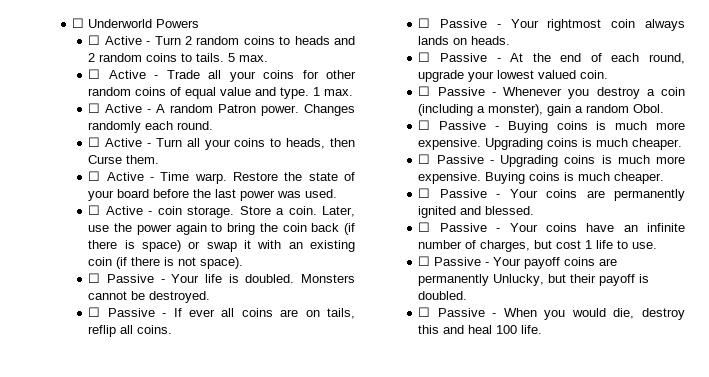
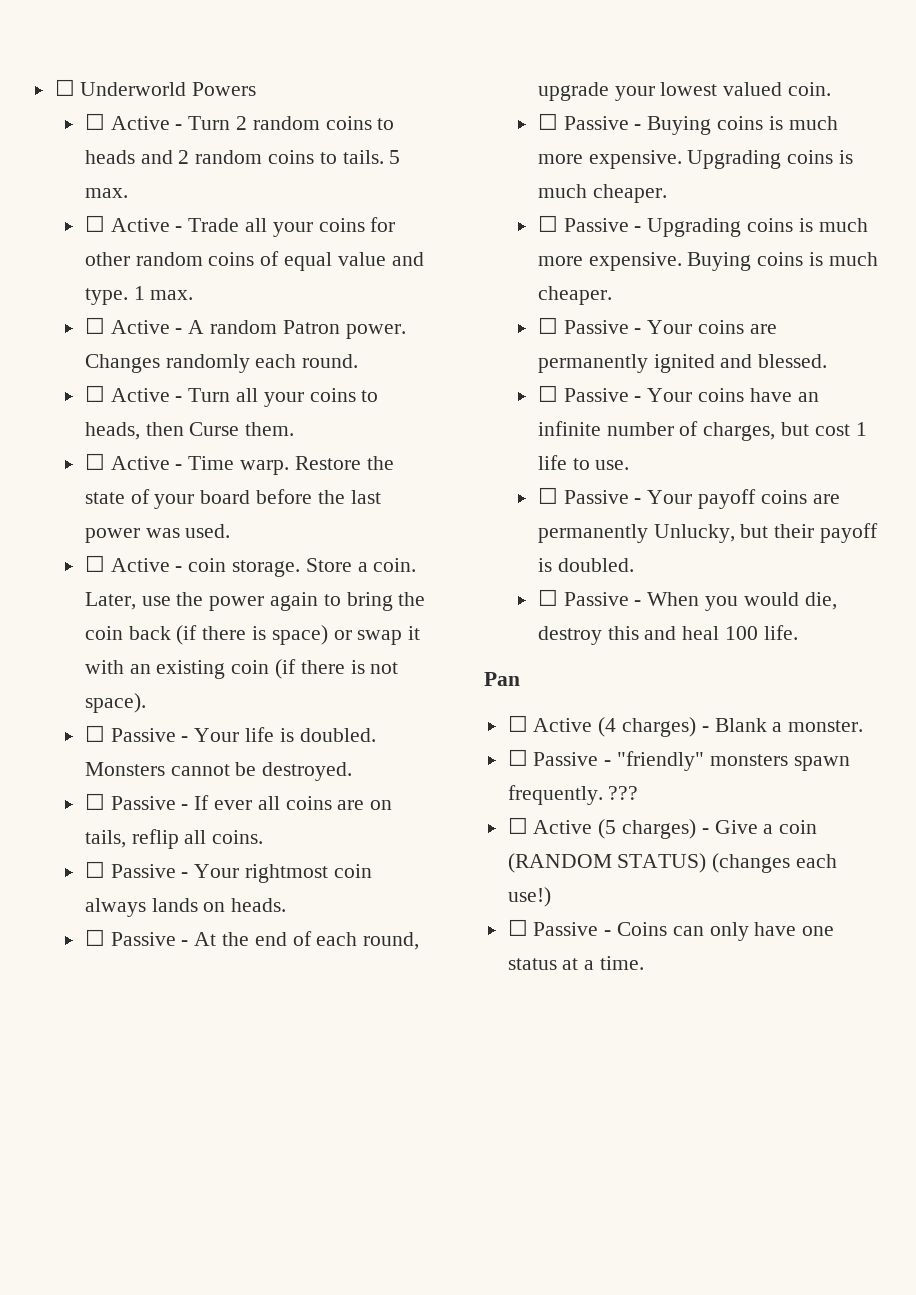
- ☐ Passive - Whenever you destroy a coin (including a monster), gain a random Obol.
+ Pan
+ ☐ Active (4 charges) - Blank a monster.
+ ☐ Passive - "friendly" monsters spawn frequently. ???
+ ☐ Active (5 charges) - Give a coin (RANDOM STATUS) (changes each use!)
+ ☐ Passive - Coins can only have one status at a time.

